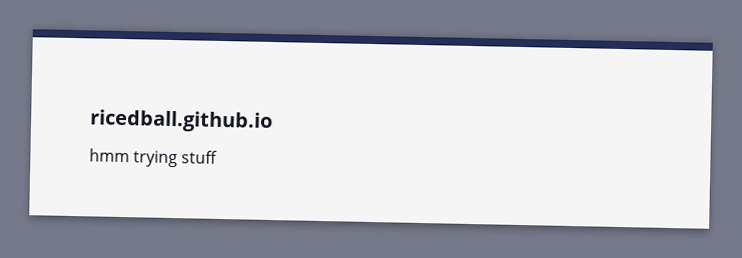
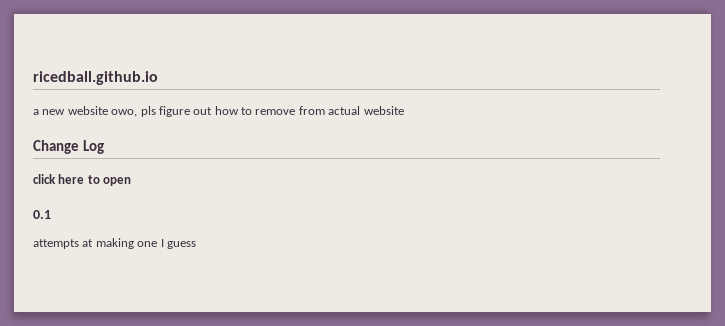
- hmm trying stuff
+ a new website owo, pls figure out how to remove from actual website
+ Change Log
+ click here to open
+ 0.1
+ attempts at making one I guess

